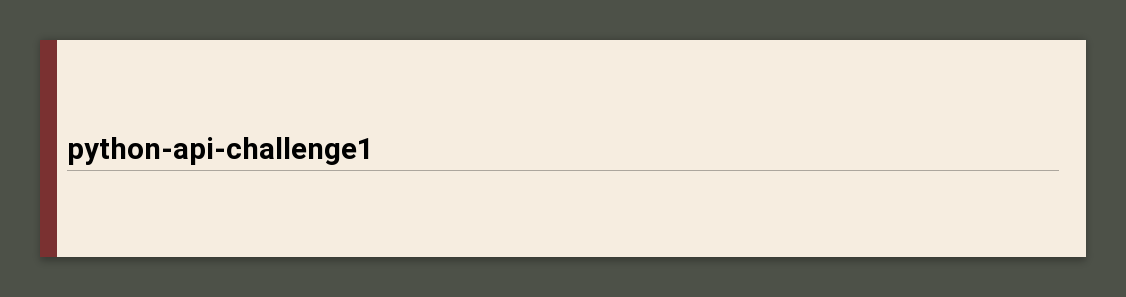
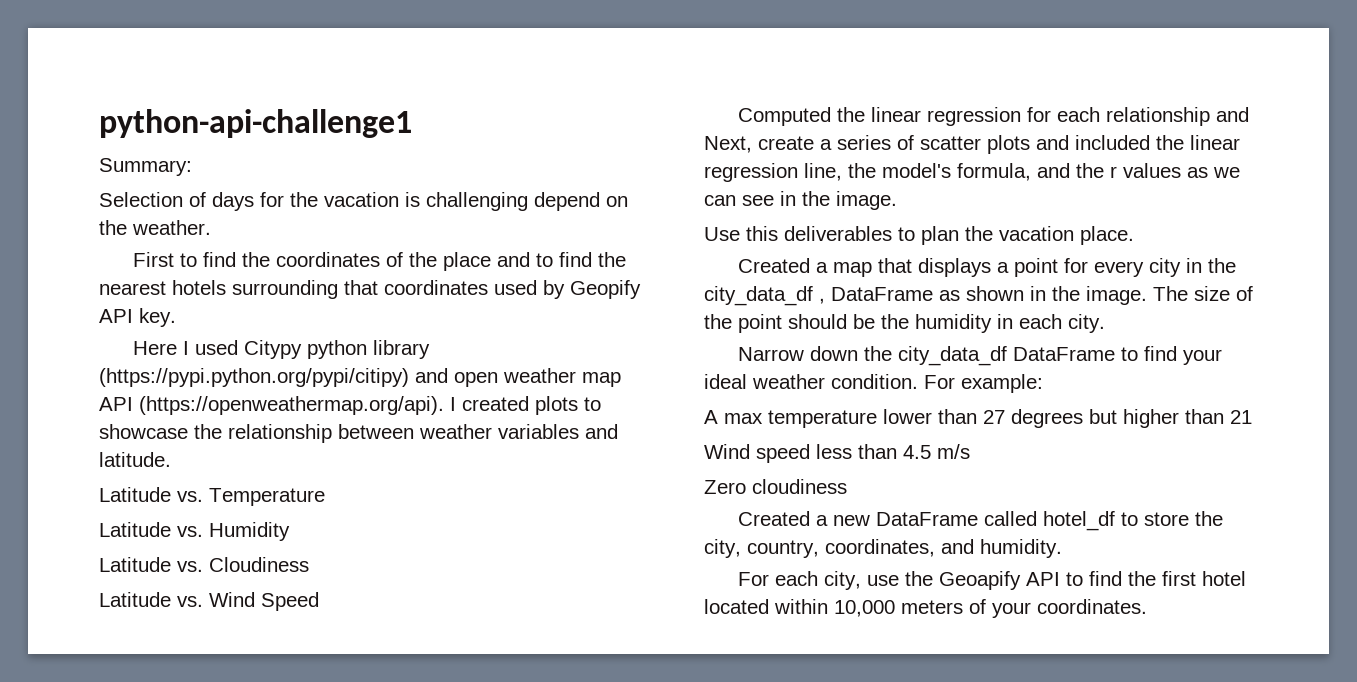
+ Summary:
+ Selection of days for the vacation is challenging depend on the weather.
+ First to find the coordinates of the place and to find the nearest hotels surrounding that coordinates used by Geopify API key.
+ Here I used Citypy python library (https://pypi.python.org/pypi/citipy) and open weather map API (https://openweathermap.org/api). I created plots to showcase the relationship between weather variables and latitude.
+ Latitude vs. Temperature
+ Latitude vs. Humidity
+ Latitude vs. Cloudiness
+ Latitude vs. Wind Speed
+ Computed the linear regression for each relationship and Next, create a series of scatter plots and included the linear regression line, the model's formula, and the r values as we can see in the image.
+ Use this deliverables to plan the vacation place.
+ Created a map that displays a point for every city in the city_data_df , DataFrame as shown in the image. The size of the point should be the humidity in each city.
+ Narrow down the city_data_df DataFrame to find your ideal weather condition. For example:
+ A max temperature lower than 27 degrees but higher than 21
+ Wind speed less than 4.5 m/s
+ Zero cloudiness
+ Created a new DataFrame called hotel_df to store the city, country, coordinates, and humidity.
+ For each city, use the Geoapify API to find the first hotel located within 10,000 meters of your coordinates.

